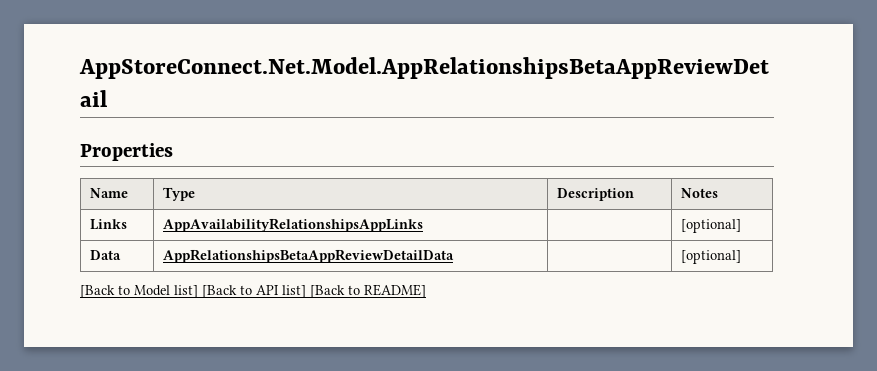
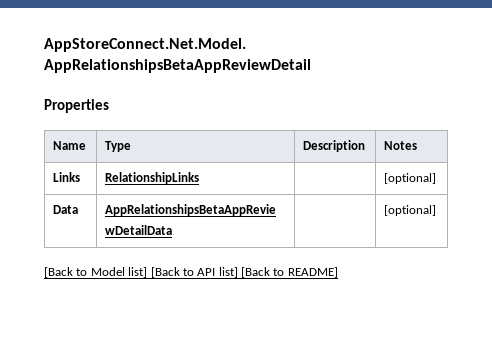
- Links | AppAvailabilityRelationshipsAppLinks | | [optional]
+ Links | RelationshipLinks | | [optional]

